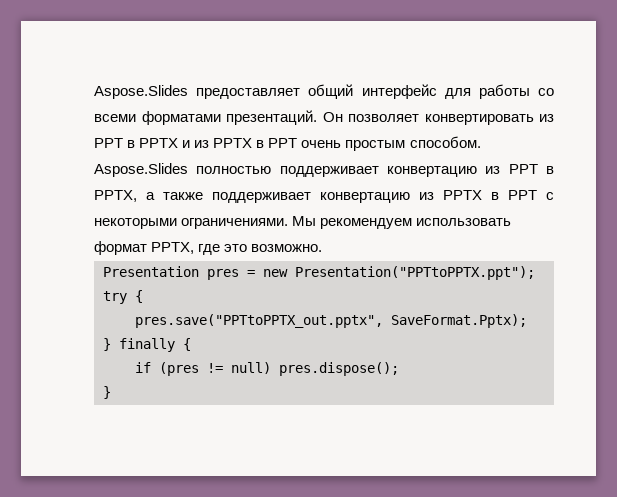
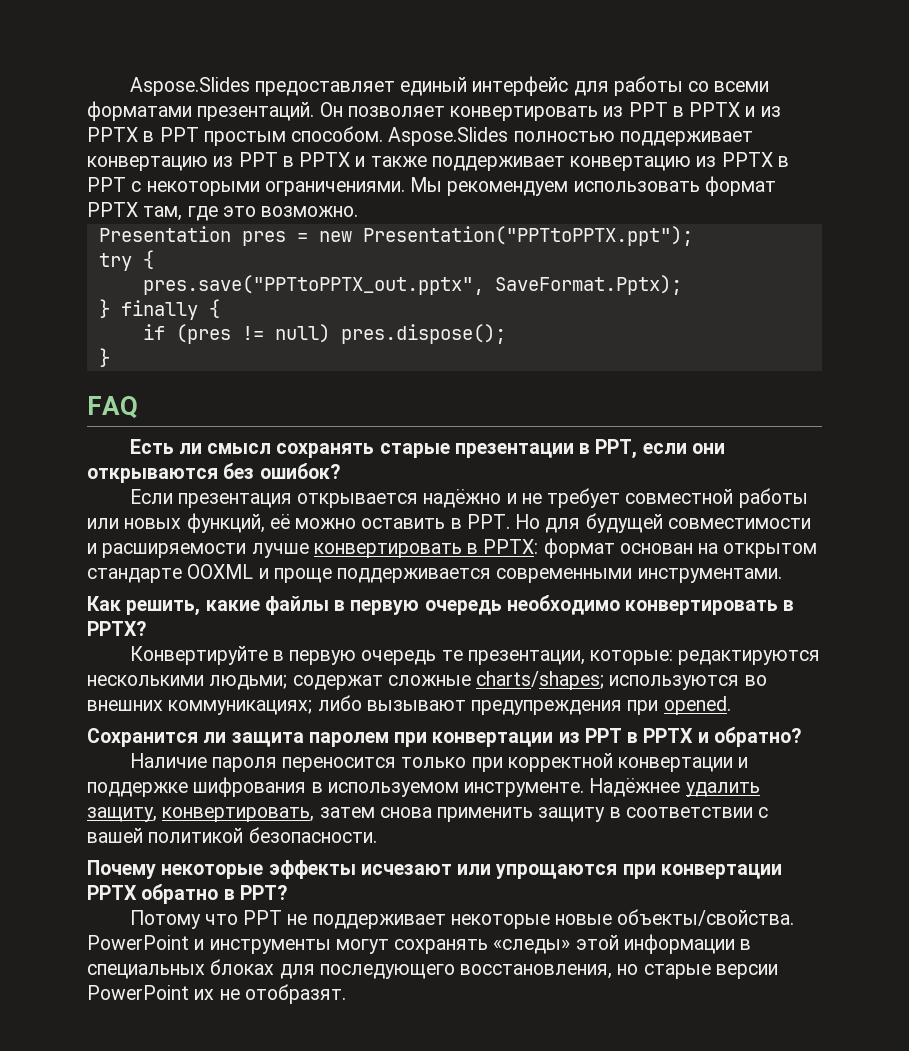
- Aspose.Slides предоставляет общий интерфейс для работы со всеми форматами презентаций.
+ Aspose.Slides предоставляет единый интерфейс для работы со всеми форматами презентаций.
- Он позволяет конвертировать из PPT в PPTX и из PPTX в PPT очень простым способом.
+ Он позволяет конвертировать из PPT в PPTX и из PPTX в PPT простым способом.
- Aspose.Slides полностью поддерживает конвертацию из PPT в PPTX, а также поддерживает конвертацию из PPTX в PPT с некоторыми ограничениями.
+ Aspose.Slides полностью поддерживает конвертацию из PPT в PPTX и также поддерживает конвертацию из PPTX в PPT с некоторыми ограничениями.
- Мы рекомендуем использовать формат PPTX, где это возможно.
+ Мы рекомендуем использовать формат PPTX там, где это возможно.
+ FAQ
+ Есть ли смысл сохранять старые презентации в PPT, если они открываются без ошибок?
+ Если презентация открывается надёжно и не требует совместной работы или новых функций, её можно оставить в PPT. Но для будущей совместимости и расширяемости лучше конвертировать в PPTX: формат основан на открытом стандарте OOXML и проще поддерживается современными инструментами.
+ Как решить, какие файлы в первую очередь необходимо конвертировать в PPTX?
+ Конвертируйте в первую очередь те презентации, которые: редактируются несколькими людьми; содержат сложные charts/shapes; используются во внешних коммуникациях; либо вызывают предупреждения при opened.
+ Сохранится ли защита паролем при конвертации из PPT в PPTX и обратно?
+ Наличие пароля переносится только при корректной конвертации и поддержке шифрования в используемом инструменте. Надёжнее удалить защиту, конвертировать, затем снова применить защиту в соответствии с вашей политикой безопасности.
+ Почему некоторые эффекты исчезают или упрощаются при конвертации PPTX обратно в PPT?
+ Потому что PPT не поддерживает некоторые новые объекты/свойства. PowerPoint и инструменты могут сохранять «следы» этой информации в специальных блоках для последующего восстановления, но старые версии PowerPoint их не отобразят.

